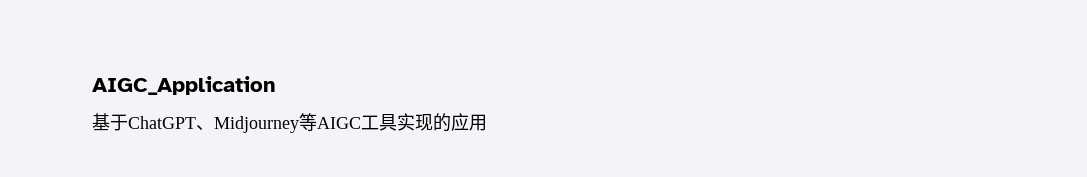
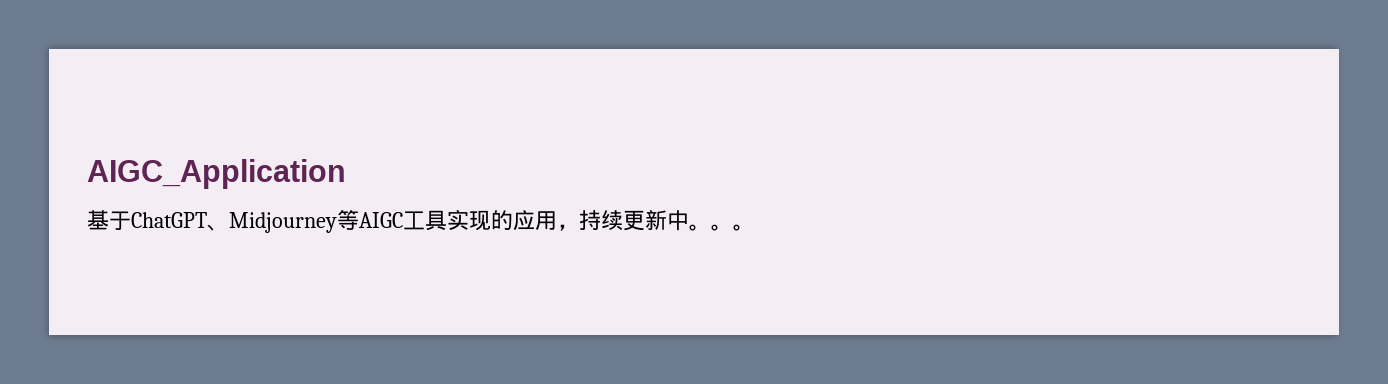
- 基于ChatGPT、Midjourney等AIGC工具实现的应用
+ 基于ChatGPT、Midjourney等AIGC工具实现的应用，持续更新中。。。

